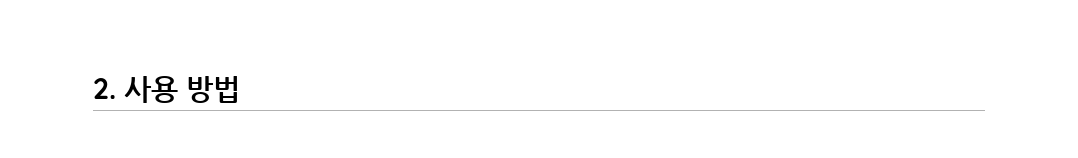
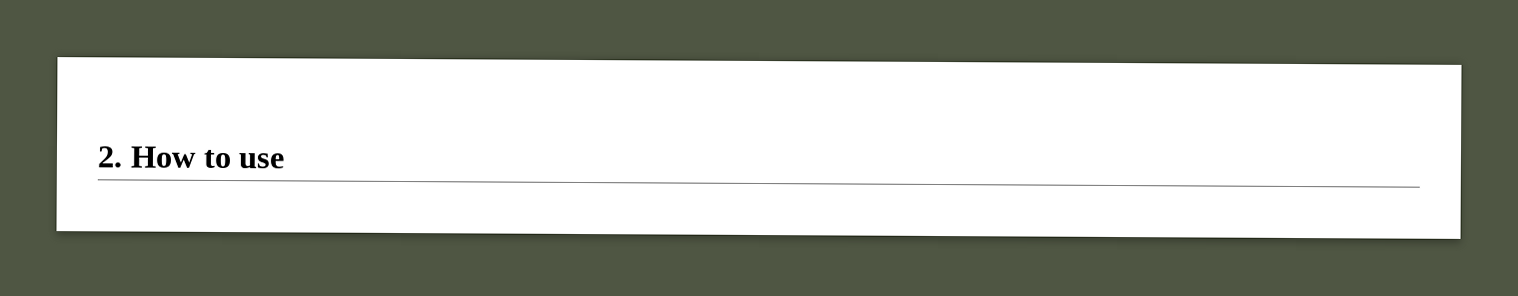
- 2. 사용 방법
+ 2. How to use

